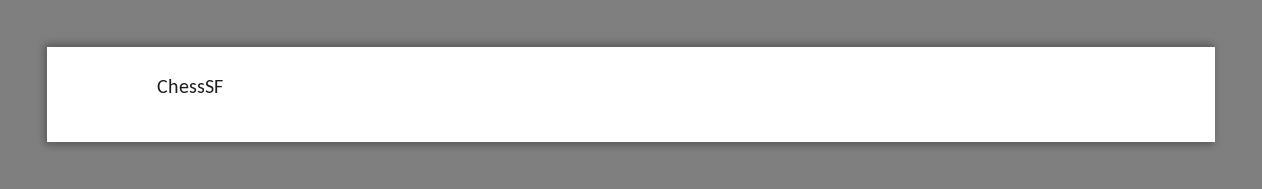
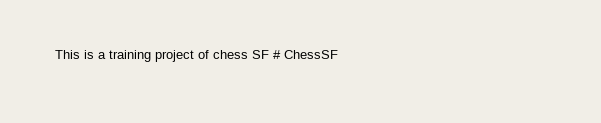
- ChessSF
+ This is a training project of chess SF # ChessSF

